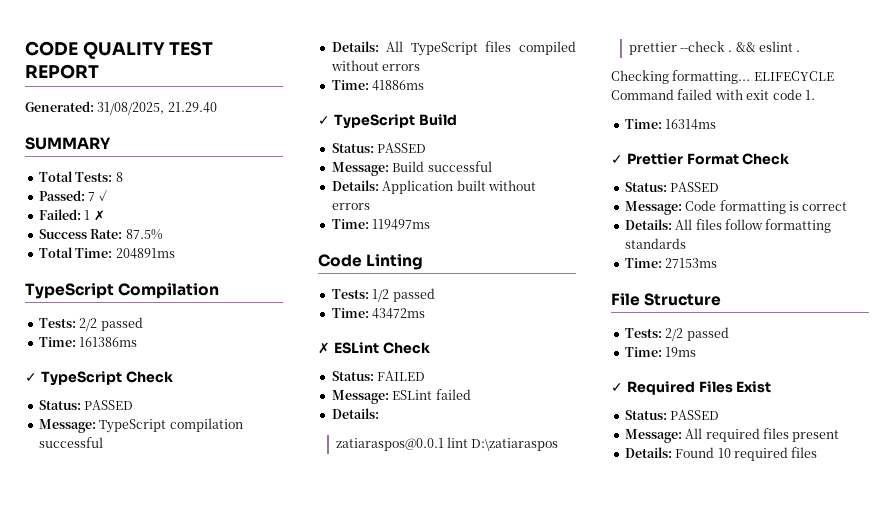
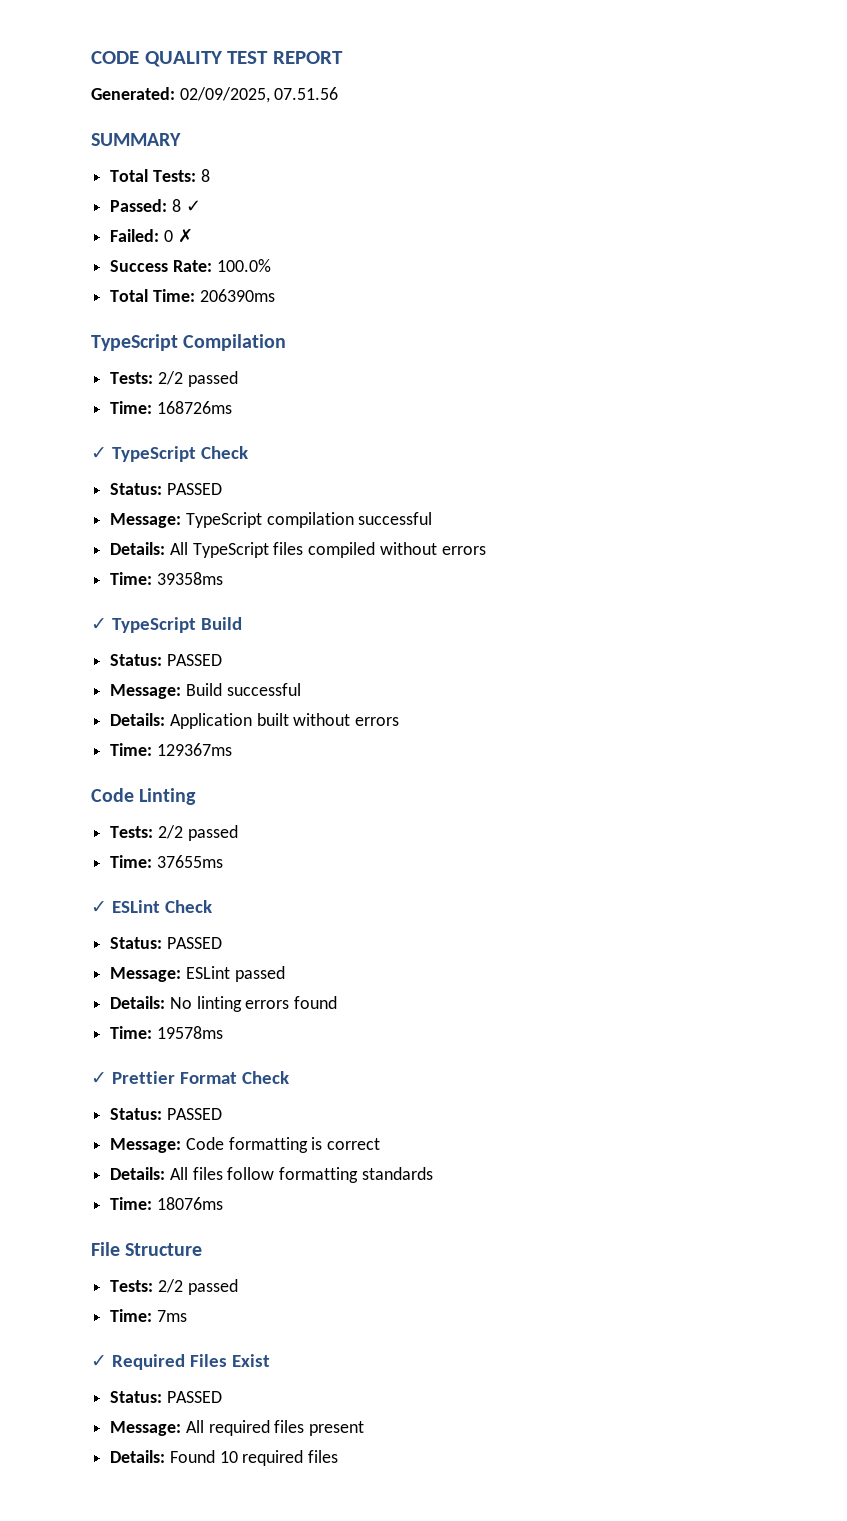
- Generated: 31/08/2025, 21.29.40
+ Generated: 02/09/2025, 07.51.56
- Passed: 7 ✓
+ Passed: 8 ✓
- Failed: 1 ✗
+ Failed: 0 ✗
- Success Rate: 87.5%
+ Success Rate: 100.0%
- Total Time: 204891ms
+ Total Time: 206390ms
- Time: 161386ms
+ Time: 168726ms
- Time: 41886ms
+ Time: 39358ms
- Time: 119497ms
+ Time: 129367ms
  Code Linting
- Tests: 1/2 passed
- Time: 43472ms
- ✗ ESLint Check
- Status: FAILED
+ Tests: 2/2 passed
+ Time: 37655ms
+ ✓ ESLint Check
+ Status: PASSED
- Message: ESLint failed
- Details:
- zatiaraspos@0.0.1 lint D:\zatiaraspos prettier --check . && eslint .
- Checking formatting... ELIFECYCLE Command failed with exit code 1.
- Time: 16314ms
+ Message: ESLint passed
+ Details: No linting errors found
+ Time: 19578ms
- Time: 27153ms
+ Time: 18076ms
- Time: 19ms
+ Time: 7ms

